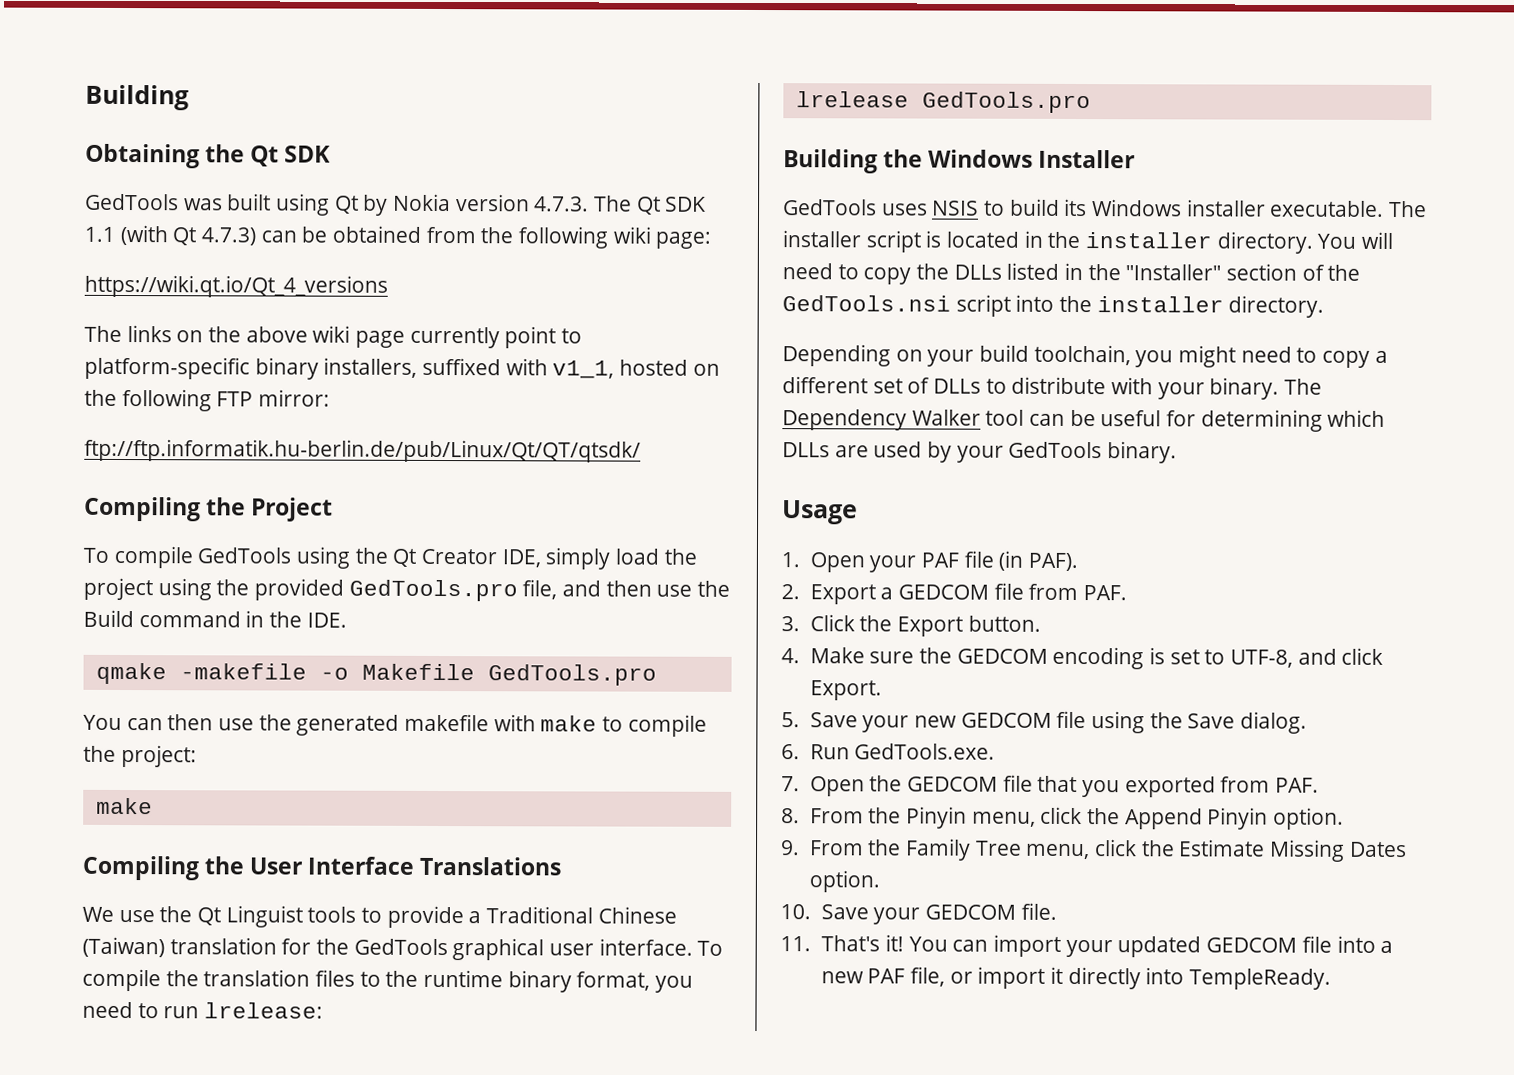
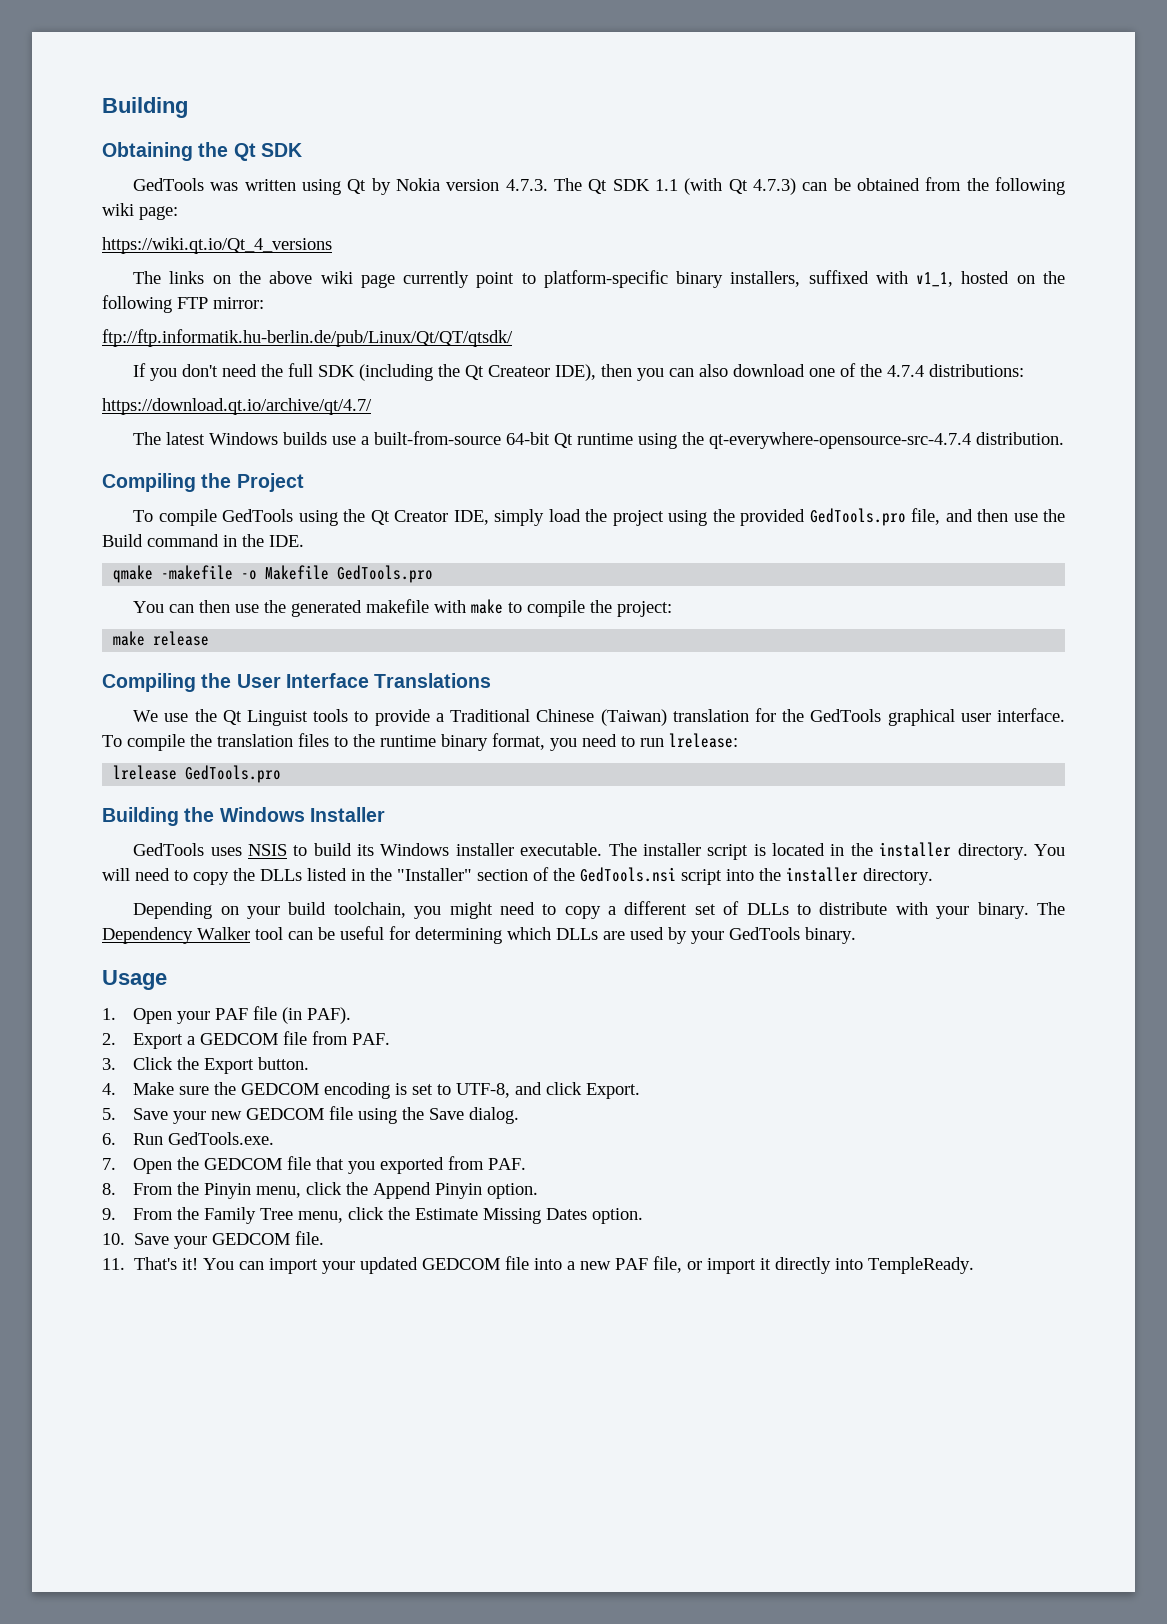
- GedTools was built using Qt by Nokia version 4.7.3. The Qt SDK 1.1 (with Qt 4.7.3) can be obtained from the following wiki page:
+ GedTools was written using Qt by Nokia version 4.7.3. The Qt SDK 1.1 (with Qt 4.7.3) can be obtained from the following wiki page:
+ If you don't need the full SDK (including the Qt Createor IDE), then you can also download one of the 4.7.4 distributions:
+ https://download.qt.io/archive/qt/4.7/
+ The latest Windows builds use a built-from-source 64-bit Qt runtime using the qt-everywhere-opensource-src-4.7.4 distribution.
  You can then use the generated makefile with make to compile the project:
- make
+ make release

